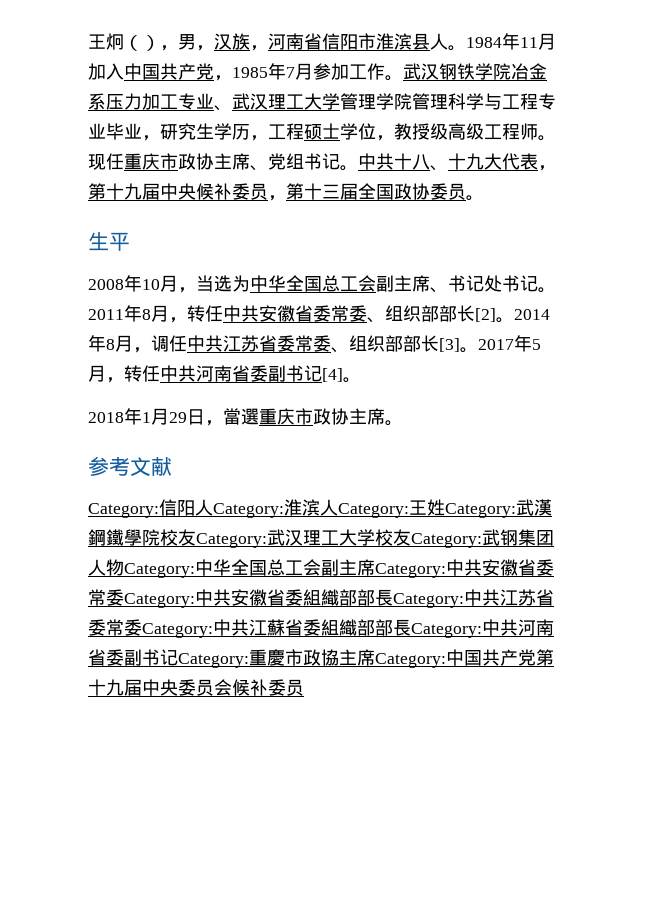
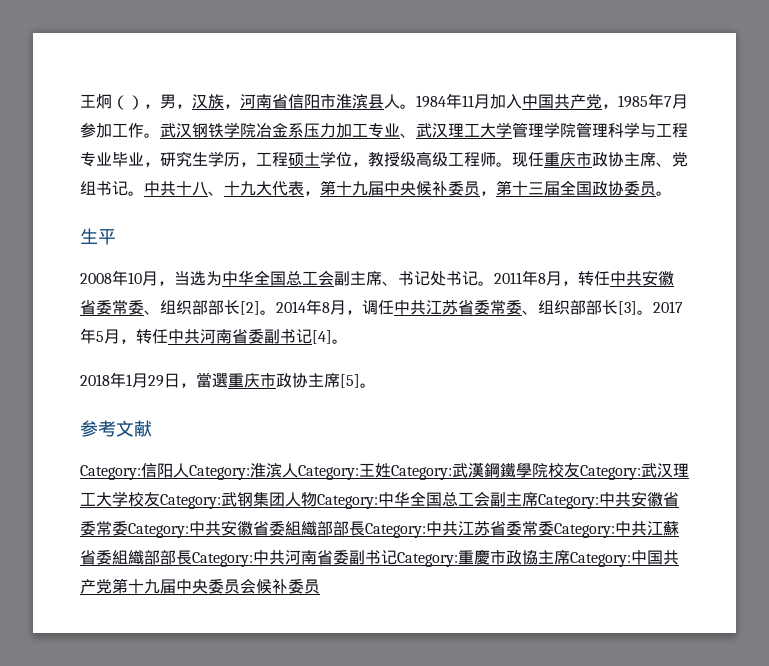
- 2018年1月29日，當選重庆市政协主席。
+ 2018年1月29日，當選重庆市政协主席[5]。

